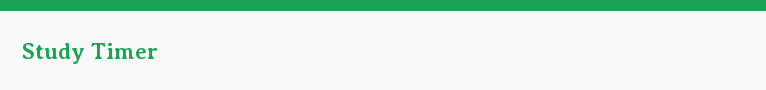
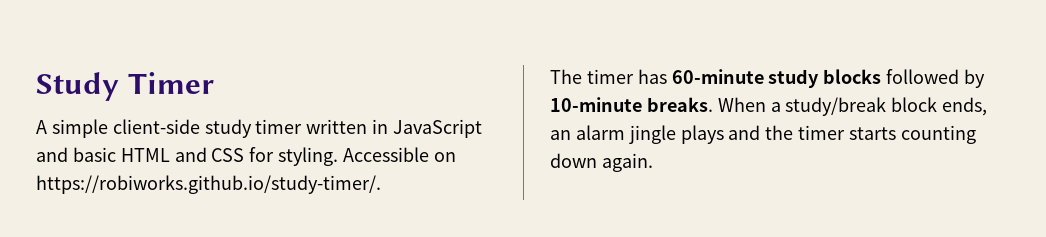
+ A simple client-side study timer written in JavaScript and basic HTML and CSS for styling. Accessible on https://robiworks.github.io/study-timer/.
+ The timer has 60-minute study blocks followed by 10-minute breaks. When a study/break block ends, an alarm jingle plays and the timer starts counting down again.

